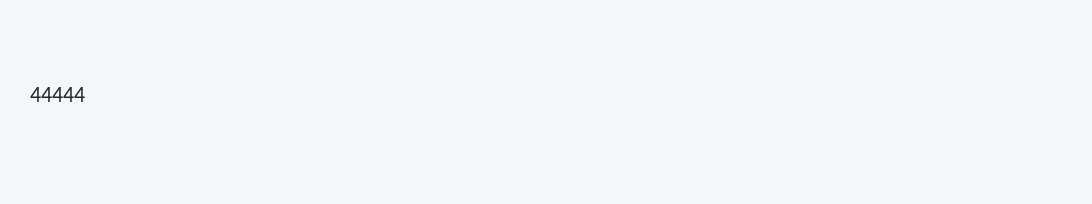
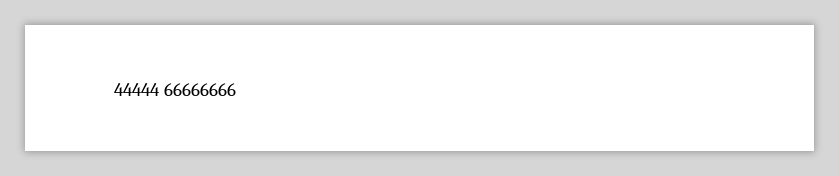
- 44444
+ 44444 66666666

